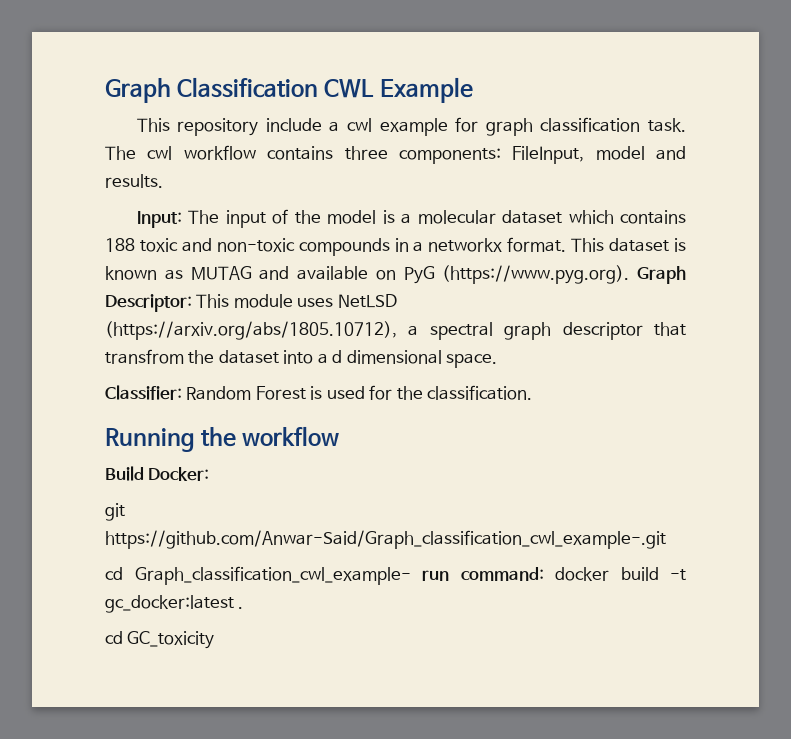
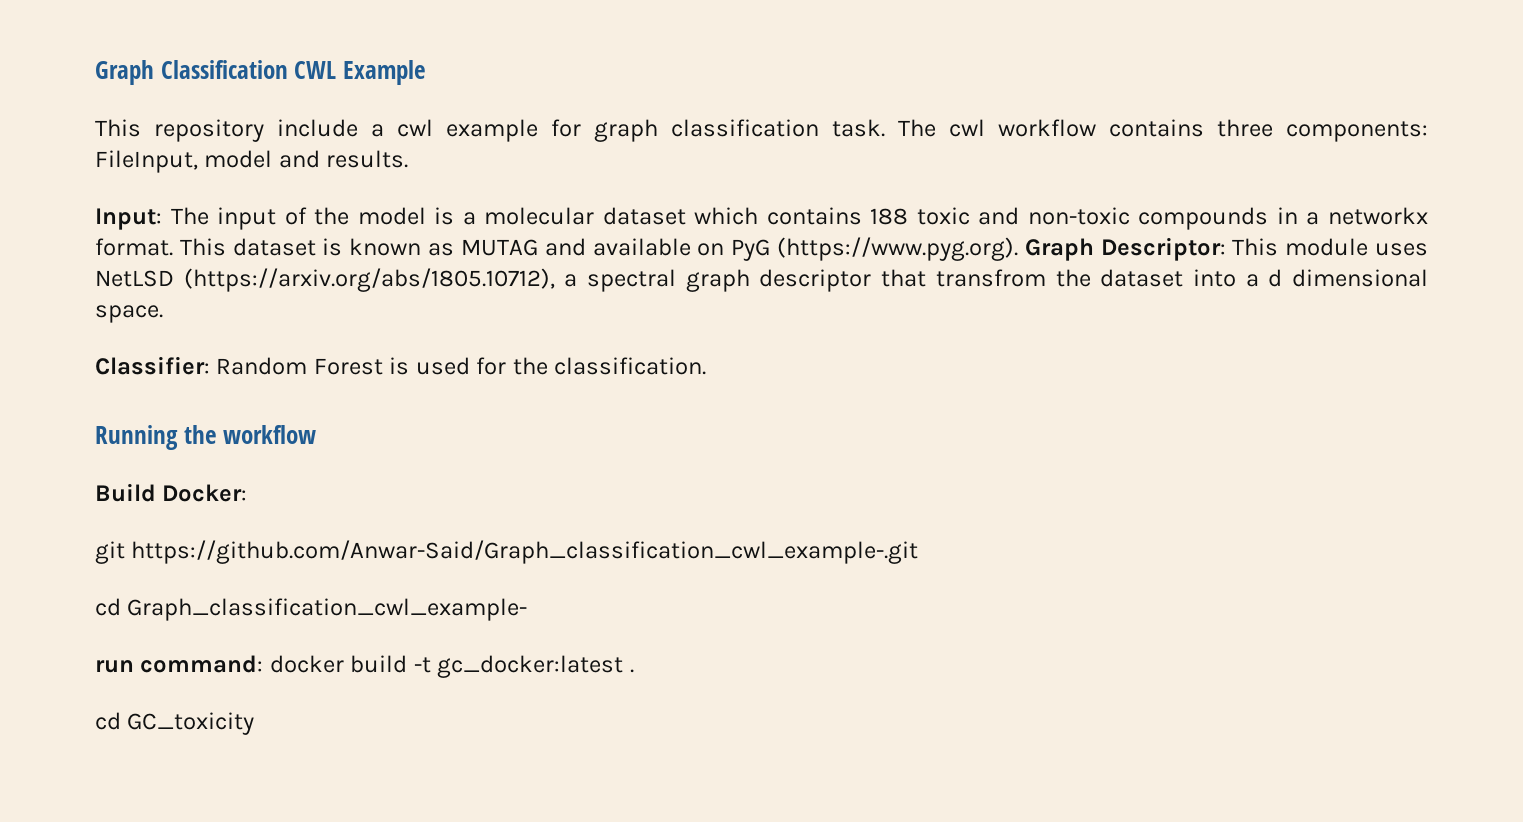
- cd Graph_classification_cwl_example- run command: docker build -t gc_docker:latest .
+ cd Graph_classification_cwl_example-
+ run command: docker build -t gc_docker:latest .

